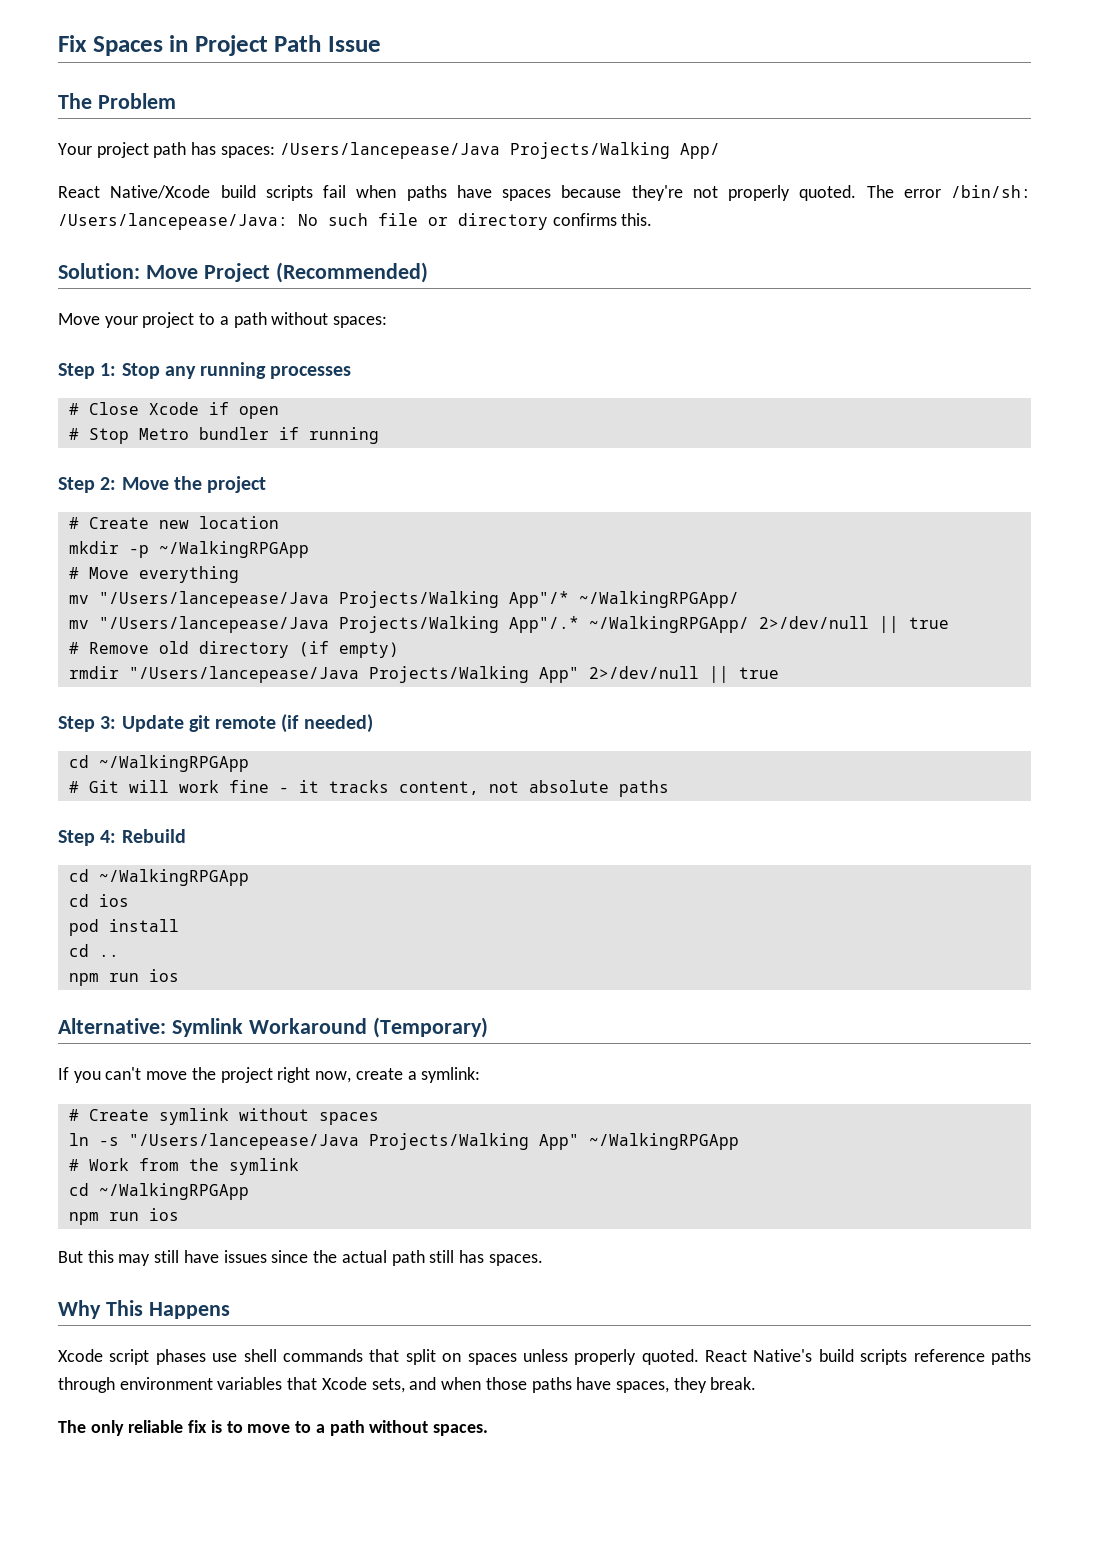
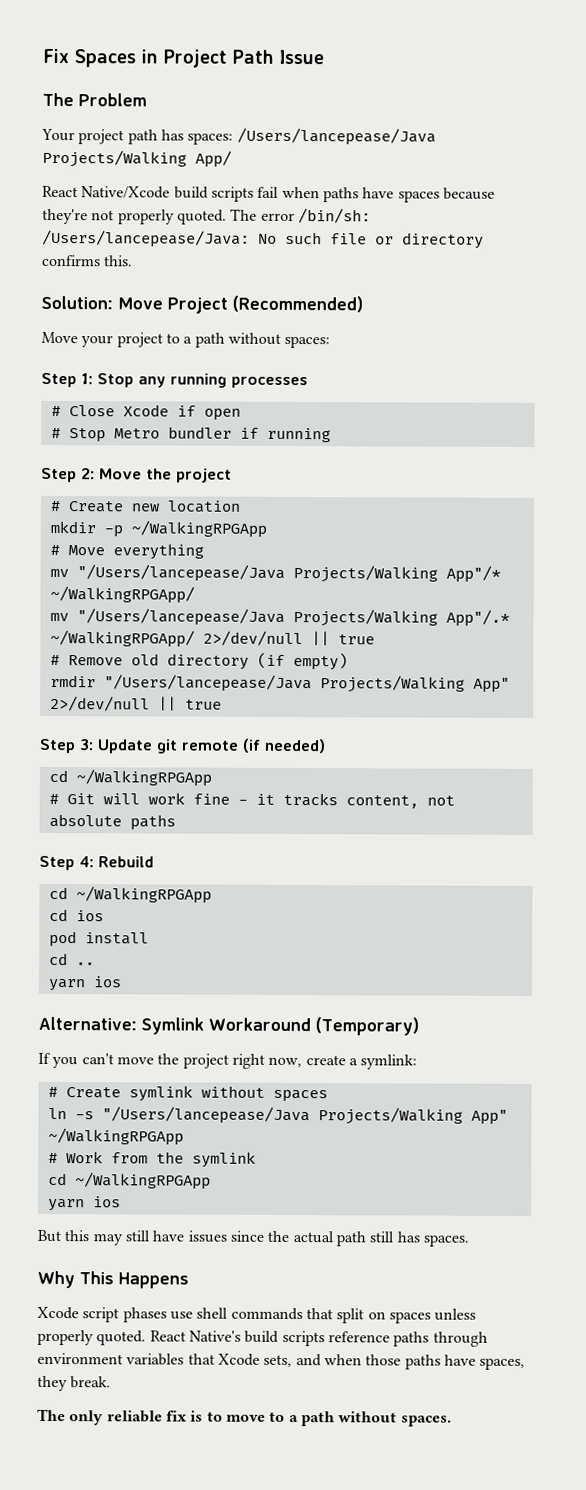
  cd ..
- npm run ios
+ yarn ios
  # Work from the symlink
  cd ~/WalkingRPGApp
- npm run ios
+ yarn ios

